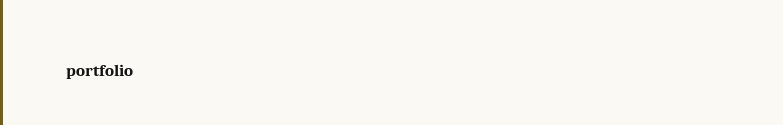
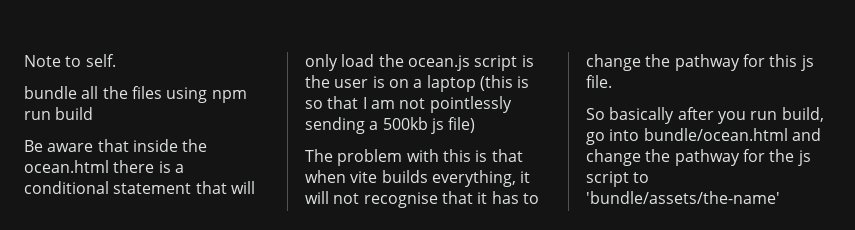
- portfolio
+ Note to self.
+ bundle all the files using npm run build
+ Be aware that inside the ocean.html there is a conditional statement that will only load the ocean.js script is the user is on a laptop (this is so that I am not pointlessly sending a 500kb js file)
+ The problem with this is that when vite builds everything, it will not recognise that it has to change the pathway for this js file.
+ So basically after you run build, go into bundle/ocean.html and change the pathway for the js script to 'bundle/assets/the-name'

